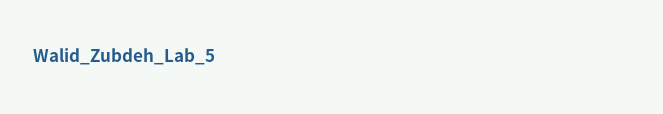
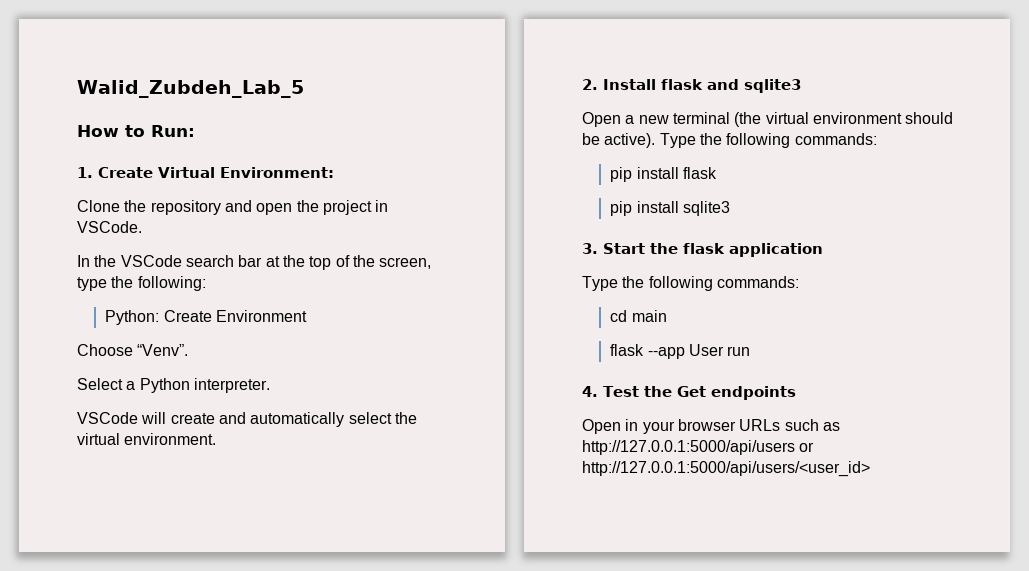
+ How to Run:
+ 1. Create Virtual Environment:
+ Clone the repository and open the project in VSCode.
+ In the VSCode search bar at the top of the screen, type the following:
+ Python: Create Environment
+ Choose “Venv”.
+ Select a Python interpreter.
+ VSCode will create and automatically select the virtual environment.
+ 2. Install flask and sqlite3
+ Open a new terminal (the virtual environment should be active). Type the following commands:
+ pip install flask
+ pip install sqlite3
+ 3. Start the flask application
+ Type the following commands:
+ cd main
+ flask --app User run
+ 4. Test the Get endpoints
+ Open in your browser URLs such as http://127.0.0.1:5000/api/users or http://127.0.0.1:5000/api/users/<user_id>

